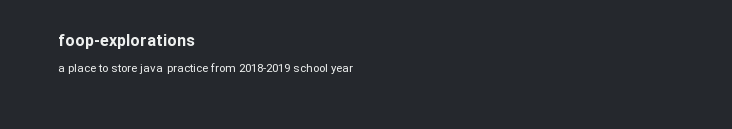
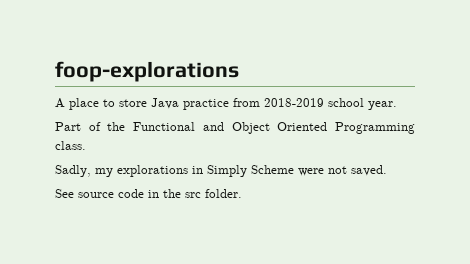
- a place to store java practice from 2018-2019 school year
+ A place to store Java practice from 2018-2019 school year.
+ Part of the Functional and Object Oriented Programming class.
+ Sadly, my explorations in Simply Scheme were not saved.
+ See source code in the src folder.

